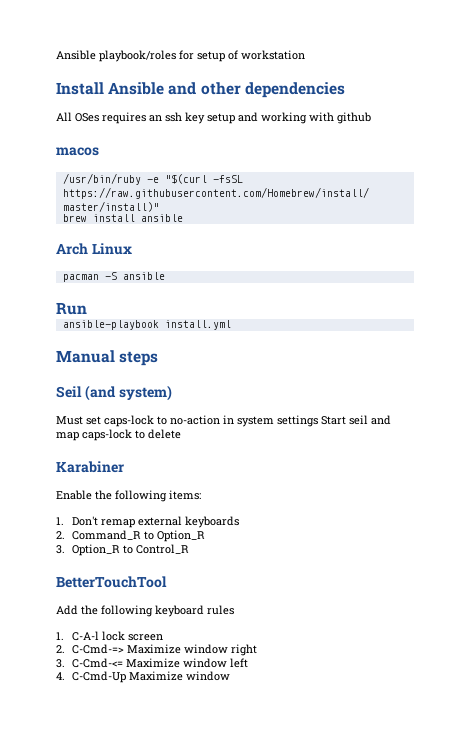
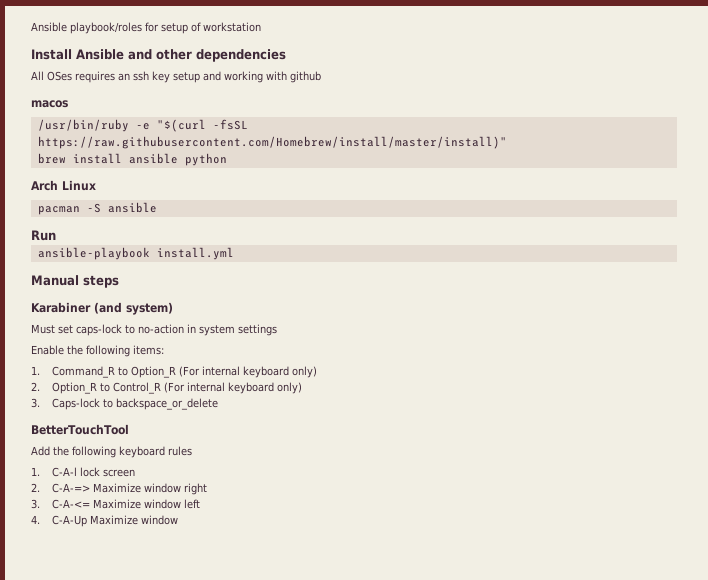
- brew install ansible
+ brew install ansible python
- Seil (and system)
+ Karabiner (and system)
- Must set caps-lock to no-action in system settings Start seil and map caps-lock to delete
- Karabiner
+ Must set caps-lock to no-action in system settings
- 1. Don't remap external keyboards
- 2. Command_R to Option_R
- 3. Option_R to Control_R
+ 1. Command_R to Option_R (For internal keyboard only)
+ 2. Option_R to Control_R (For internal keyboard only)
+ 3. Caps-lock to backspace_or_delete
- 2. C-Cmd-=> Maximize window right
+ 2. C-A-=> Maximize window right
- 3. C-Cmd-<= Maximize window left
+ 3. C-A-<= Maximize window left
- 4. C-Cmd-Up Maximize window
+ 4. C-A-Up Maximize window

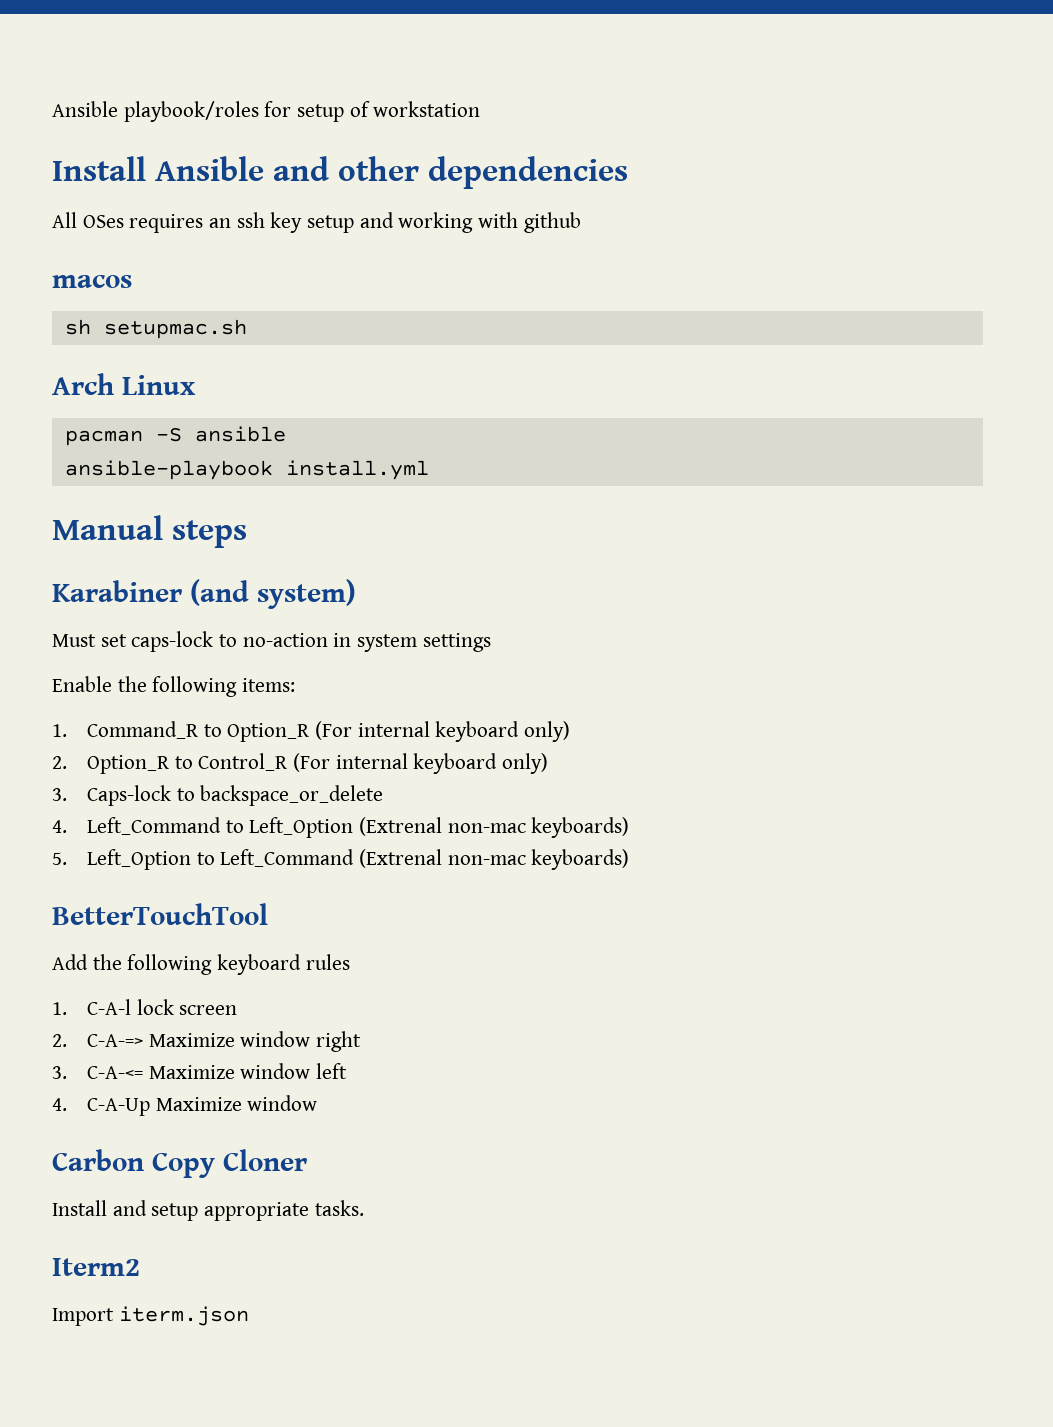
- /usr/bin/ruby -e "$(curl -fsSL https://raw.githubusercontent.com/Homebrew/install/master/install)"
- brew install ansible python
+ sh setupmac.sh
- Run
+ 4. Left_Command to Left_Option (Extrenal non-mac keyboards)
+ 5. Left_Option to Left_Command (Extrenal non-mac keyboards)
+ Carbon Copy Cloner
+ Install and setup appropriate tasks.
+ Iterm2
+ Import iterm.json

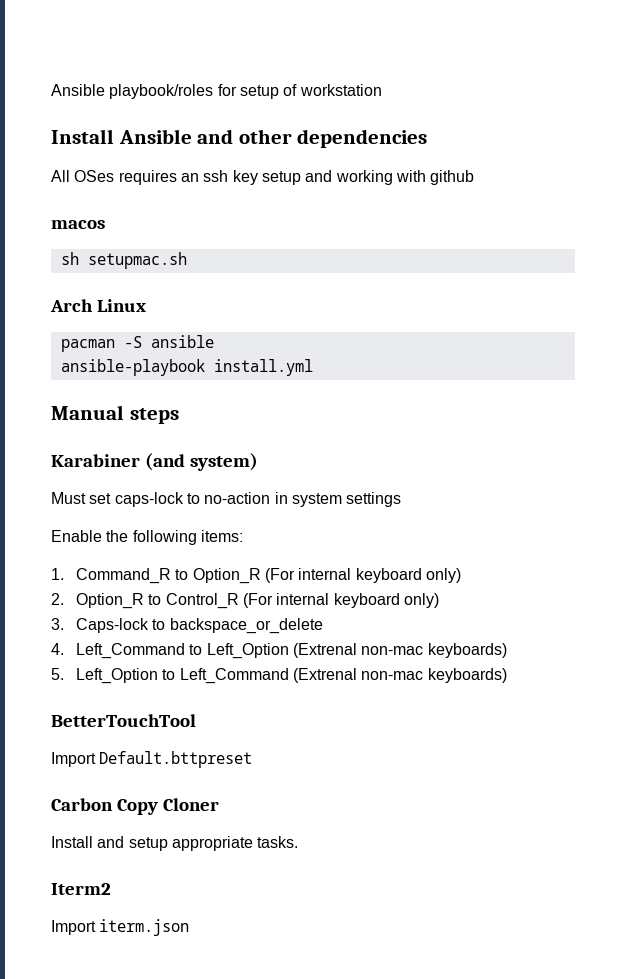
- Add the following keyboard rules
- 1. C-A-l lock screen
- 2. C-A-=> Maximize window right
- 3. C-A-<= Maximize window left
- 4. C-A-Up Maximize window
+ Import Default.bttpreset

